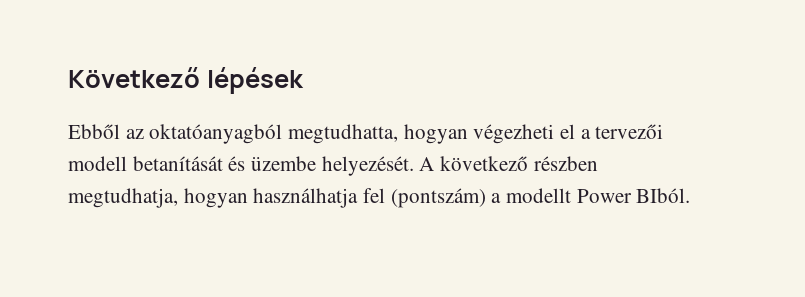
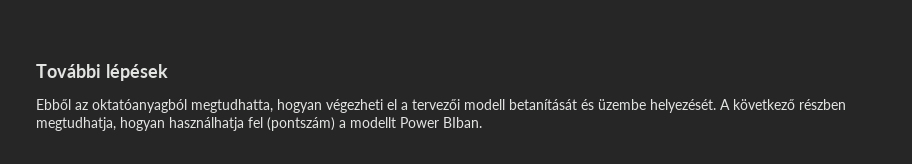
- Következő lépések
+ További lépések
- A következő részben megtudhatja, hogyan használhatja fel (pontszám) a modellt Power BIból.
+ A következő részben megtudhatja, hogyan használhatja fel (pontszám) a modellt Power BIban.

